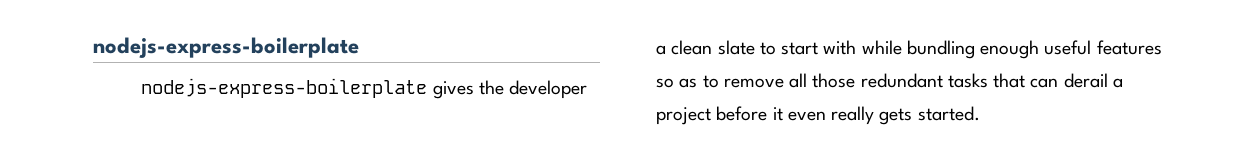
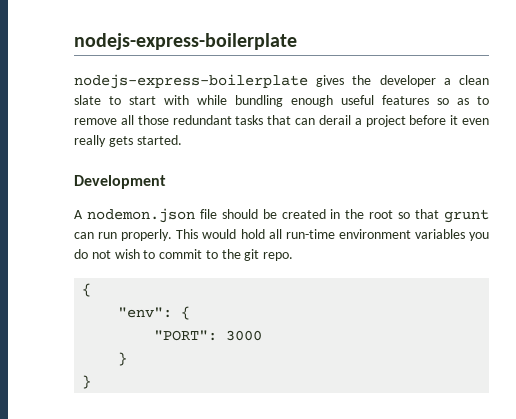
+ Development
+ A nodemon.json file should be created in the root so that grunt can run properly. This would hold all run-time environment variables you do not wish to commit to the git repo.
+ {
+ "env": {
+ "PORT": 3000
+ }
+ }

